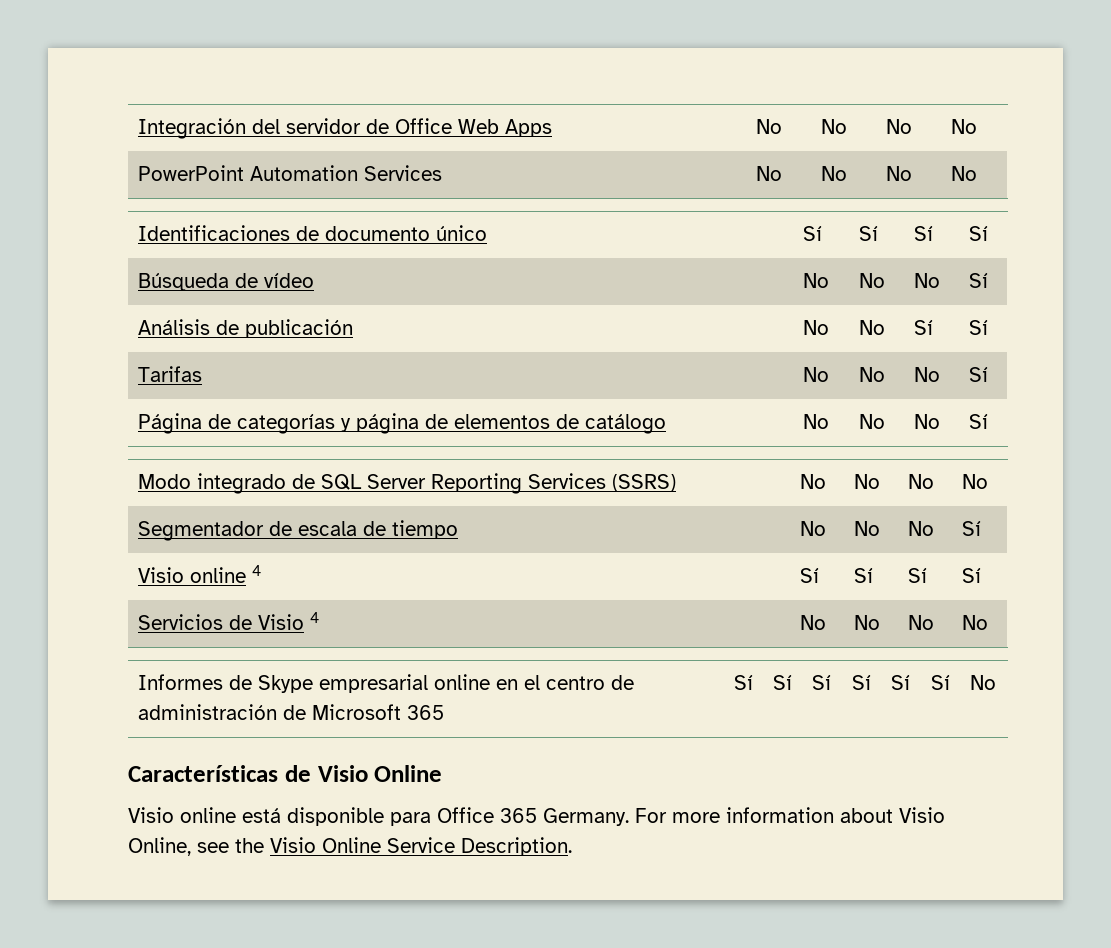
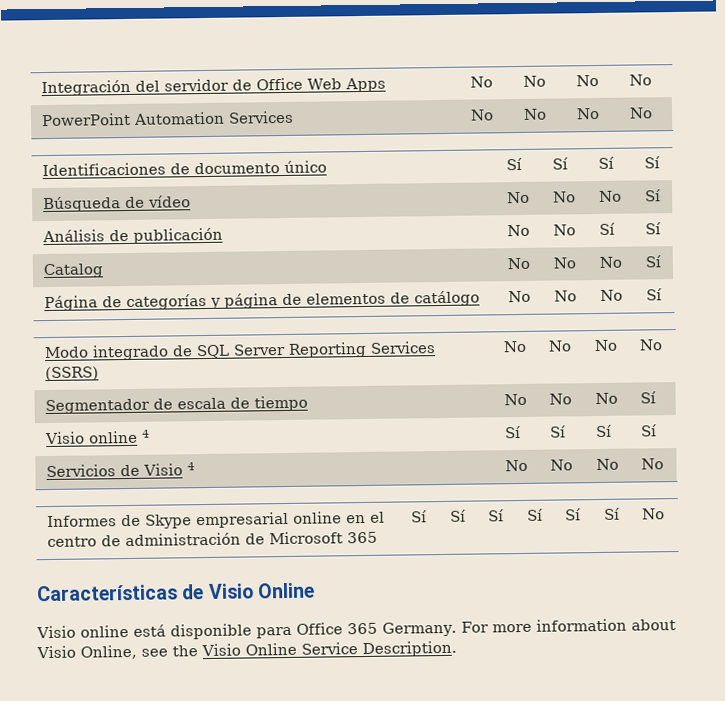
- Tarifas | No | No | No | Sí
+ Catalog | No | No | No | Sí

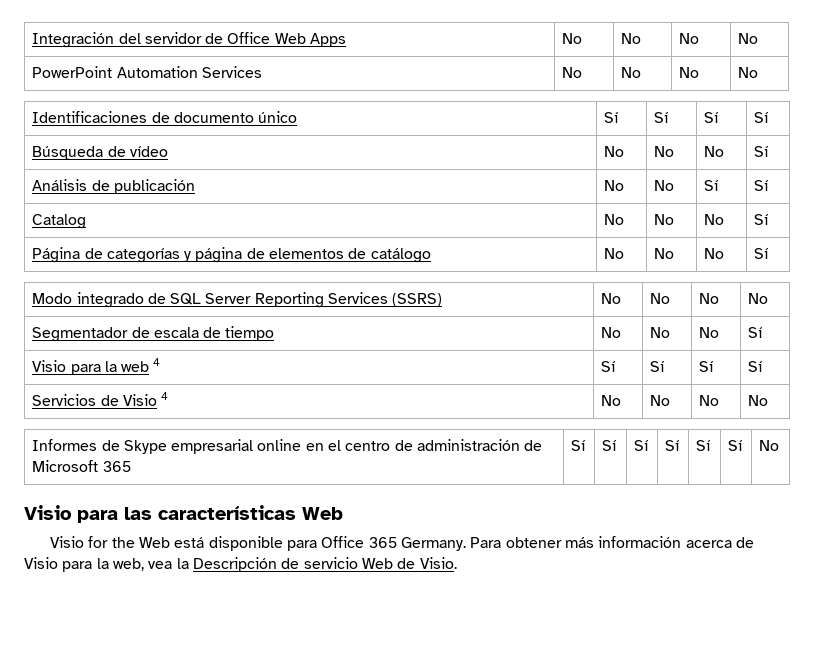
- Visio online 4 | Sí | Sí | Sí | Sí
+ Visio para la web 4 | Sí | Sí | Sí | Sí
- Características de Visio Online
- Visio online está disponible para Office 365 Germany.
+ Visio para las características Web
+ Visio for the Web está disponible para Office 365 Germany.
- For more information about Visio Online, see the Visio Online Service Description.
+ Para obtener más información acerca de Visio para la web, vea la Descripción de servicio Web de Visio.

